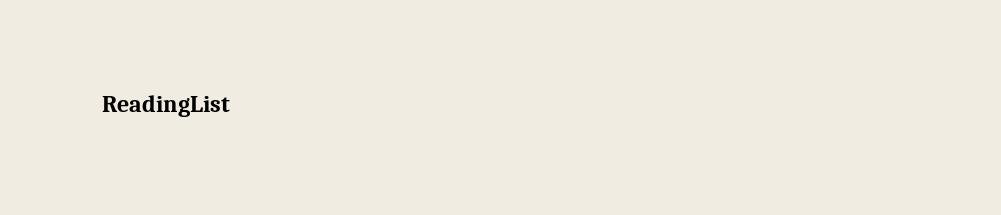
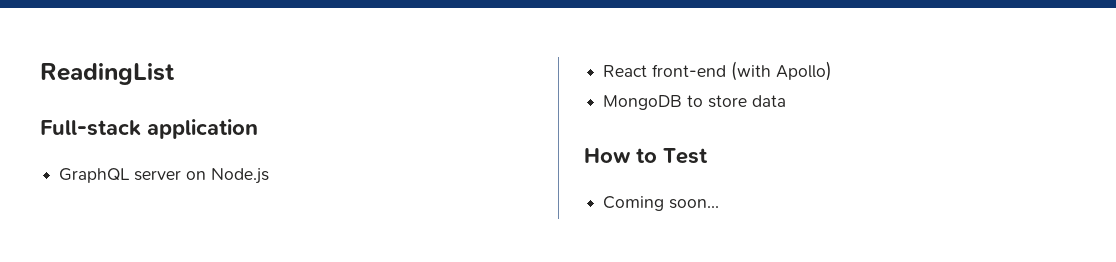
+ Full-stack application
+ GraphQL server on Node.js
+ React front-end (with Apollo)
+ MongoDB to store data
+ How to Test
+ Coming soon...

